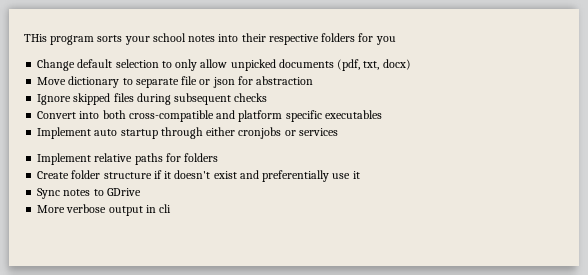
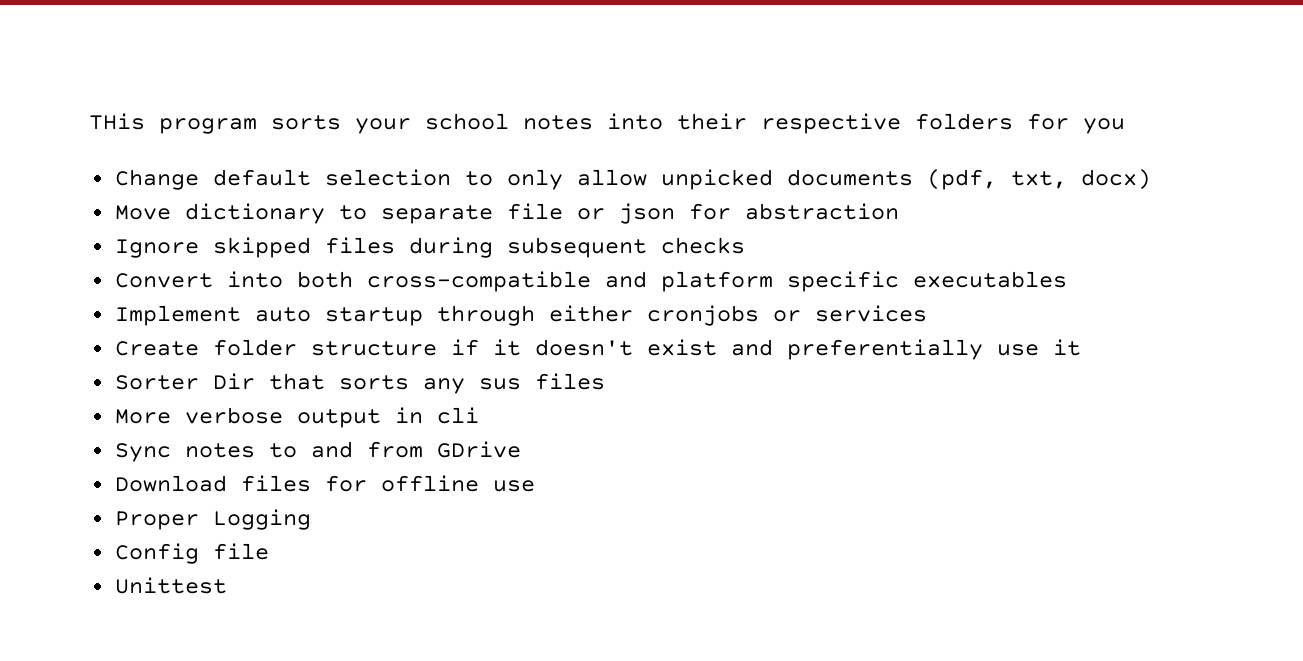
- Implement relative paths for folders
- Sync notes to GDrive
+ Sorter Dir that sorts any sus files
+ Sync notes to and from GDrive
+ Download files for offline use
+ Proper Logging
+ Config file
+ Unittest

